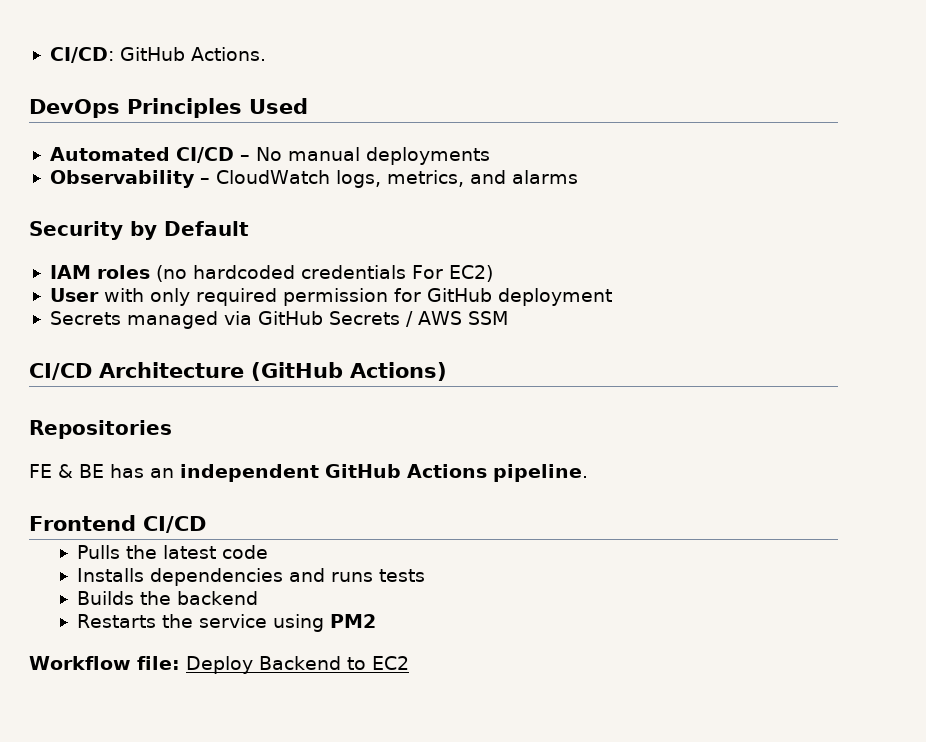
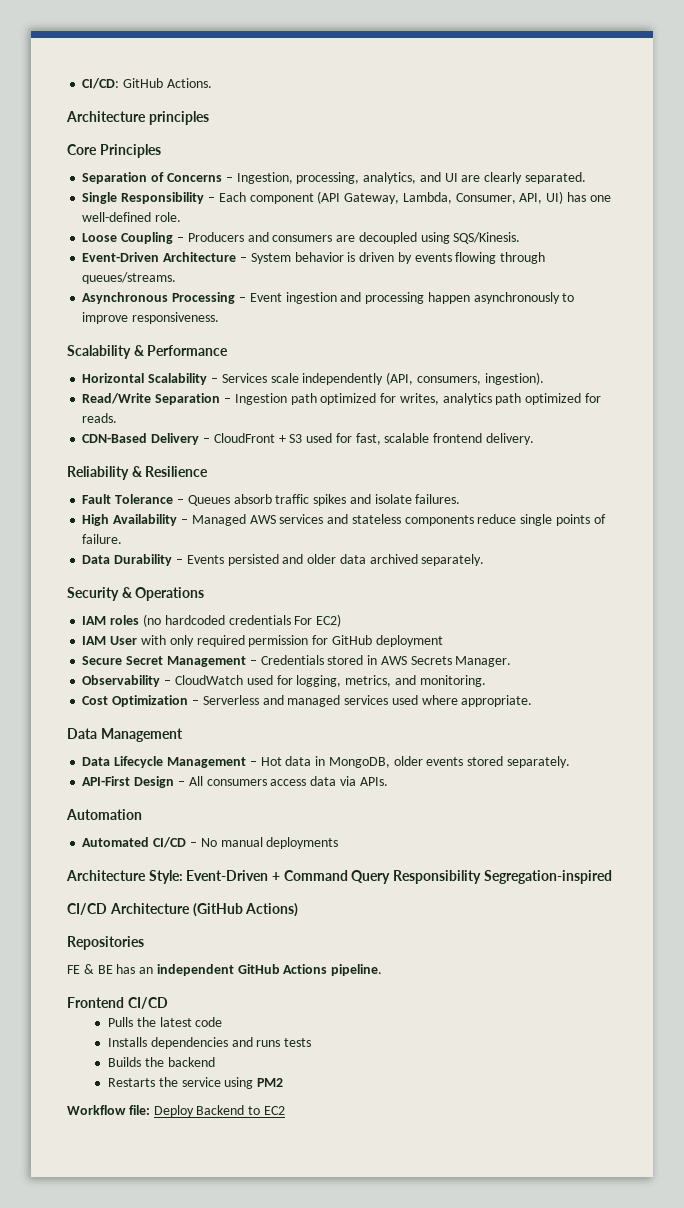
- DevOps Principles Used
- Automated CI/CD – No manual deployments
- Observability – CloudWatch logs, metrics, and alarms
+ Architecture principles
+ Core Principles
+ Separation of Concerns – Ingestion, processing, analytics, and UI are clearly separated.
+ Single Responsibility – Each component (API Gateway, Lambda, Consumer, API, UI) has one well-defined role.
+ Loose Coupling – Producers and consumers are decoupled using SQS/Kinesis.
+ Event-Driven Architecture – System behavior is driven by events flowing through queues/streams.
+ Asynchronous Processing – Event ingestion and processing happen asynchronously to improve responsiveness.
+ Scalability & Performance
+ Horizontal Scalability – Services scale independently (API, consumers, ingestion).
+ Read/Write Separation – Ingestion path optimized for writes, analytics path optimized for reads.
+ CDN-Based Delivery – CloudFront + S3 used for fast, scalable frontend delivery.
+ Reliability & Resilience
+ Fault Tolerance – Queues absorb traffic spikes and isolate failures.
+ High Availability – Managed AWS services and stateless components reduce single points of failure.
+ Data Durability – Events persisted and older data archived separately.
- Security by Default
+ Security & Operations
- User with only required permission for GitHub deployment
+ IAM User with only required permission for GitHub deployment
- Secrets managed via GitHub Secrets / AWS SSM
+ Secure Secret Management – Credentials stored in AWS Secrets Manager.
+ Observability – CloudWatch used for logging, metrics, and monitoring.
+ Cost Optimization – Serverless and managed services used where appropriate.
+ Data Management
+ Data Lifecycle Management – Hot data in MongoDB, older events stored separately.
+ API-First Design – All consumers access data via APIs.
+ Automation
+ Automated CI/CD – No manual deployments
+ Architecture Style: Event-Driven + Command Query Responsibility Segregation-inspired

